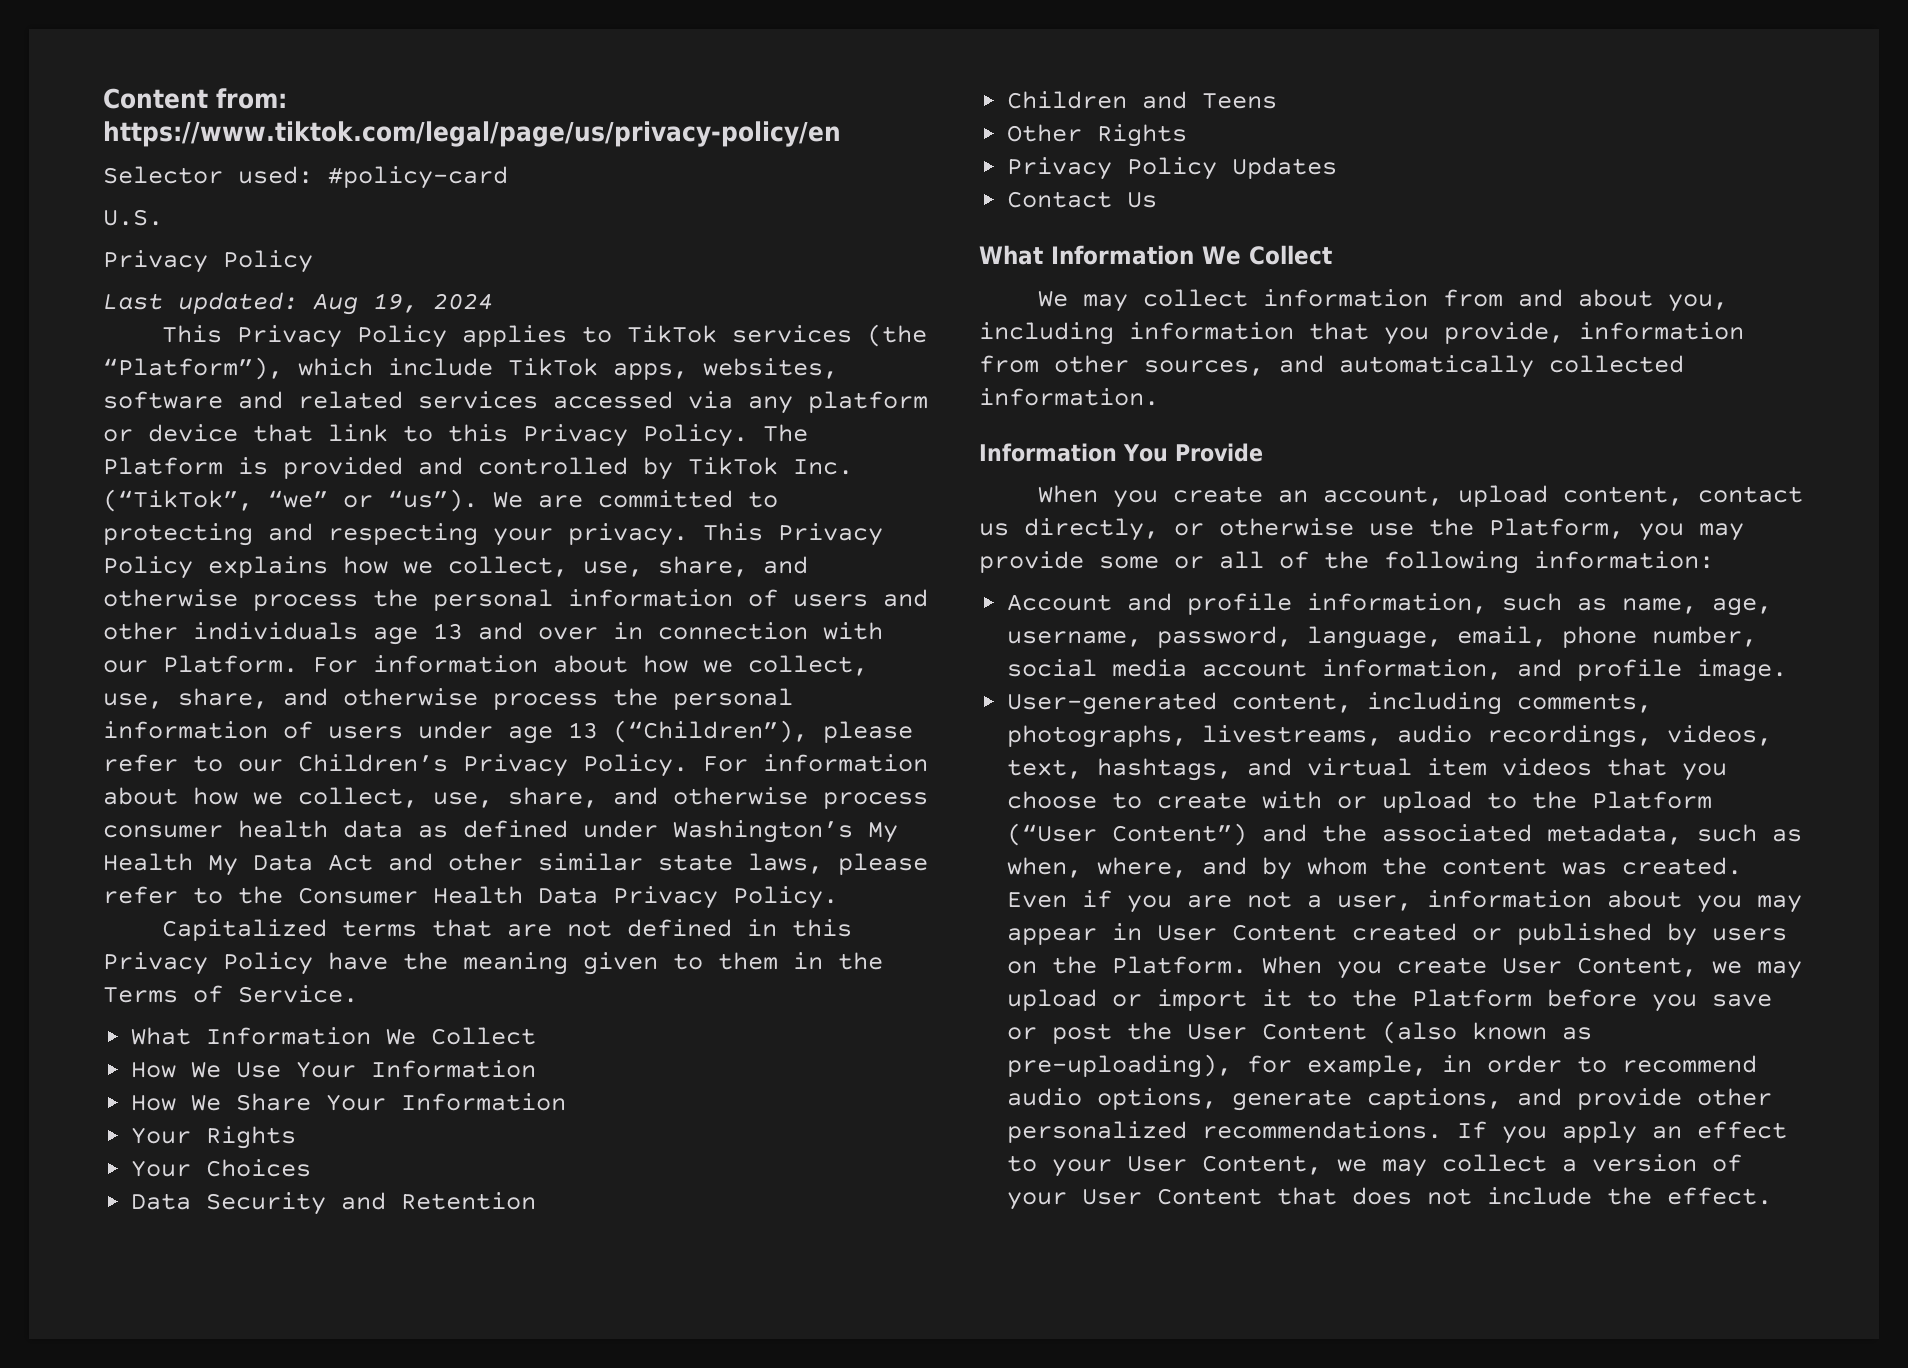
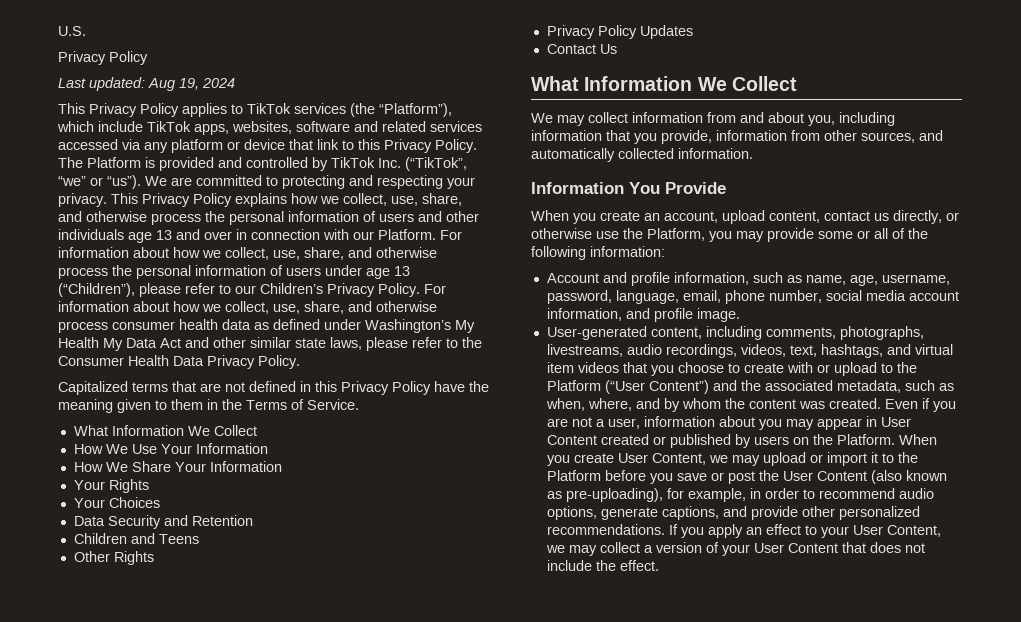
- Content from: https://www.tiktok.com/legal/page/us/privacy-policy/en
- Selector used: #policy-card

